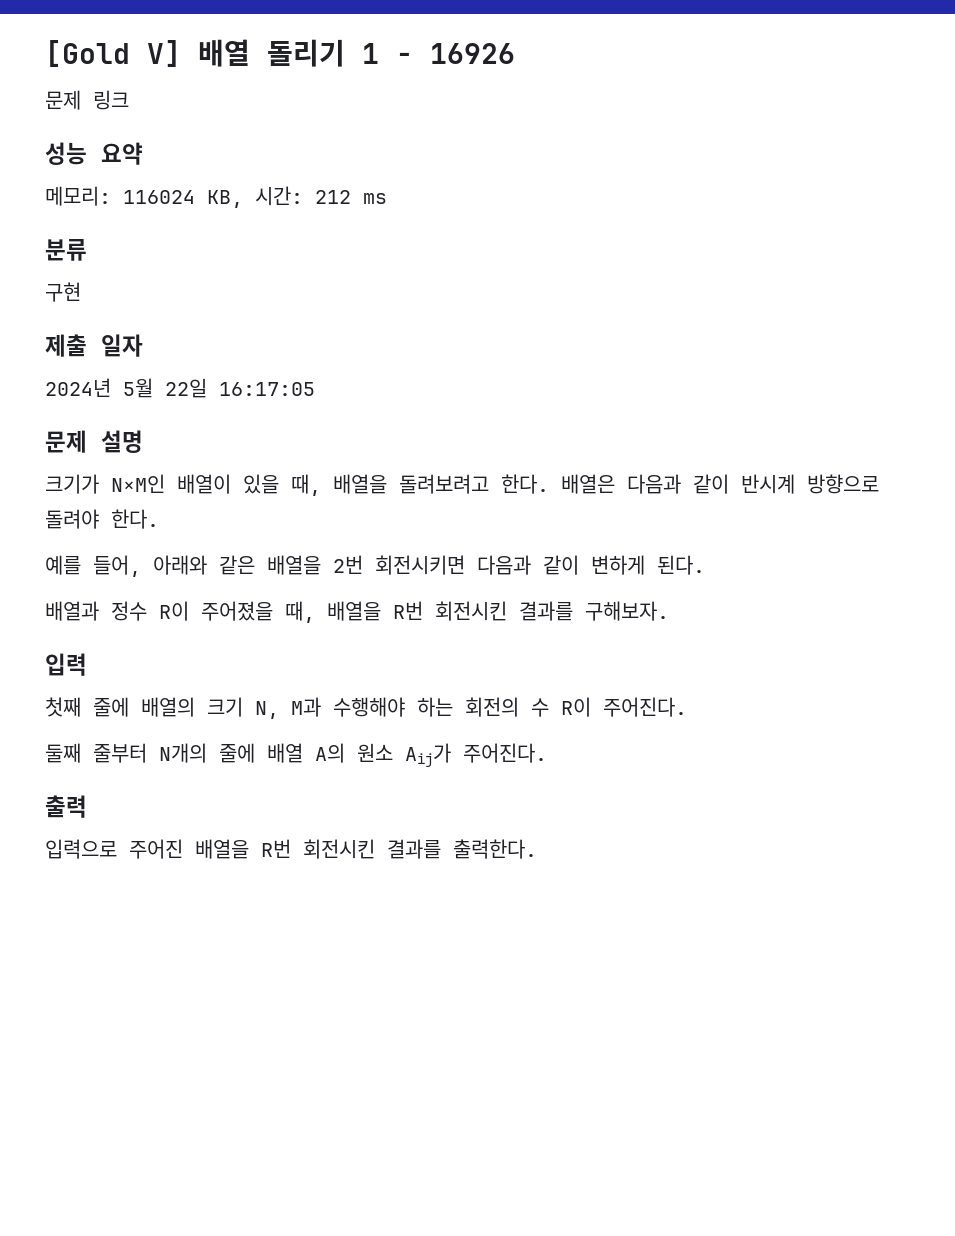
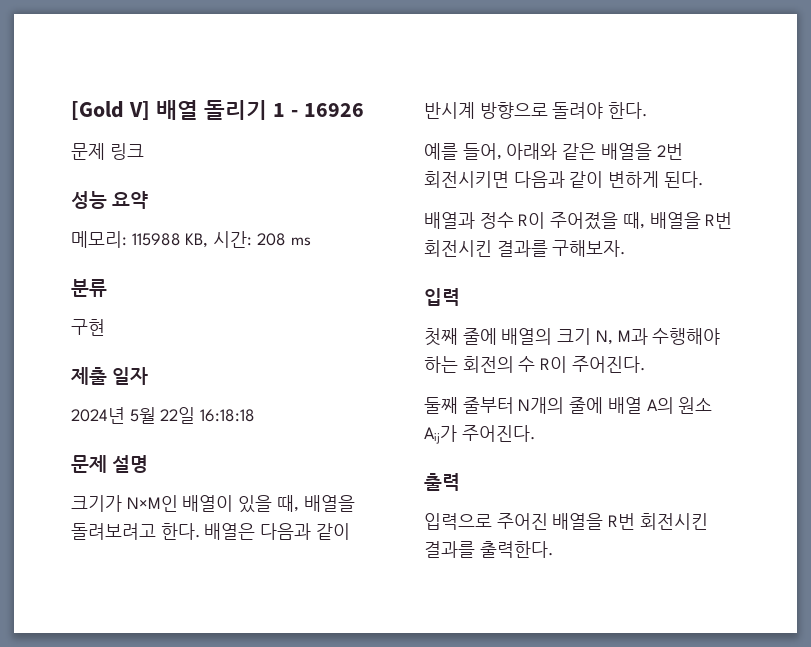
- 메모리: 116024 KB, 시간: 212 ms
+ 메모리: 115988 KB, 시간: 208 ms
- 2024년 5월 22일 16:17:05
+ 2024년 5월 22일 16:18:18

